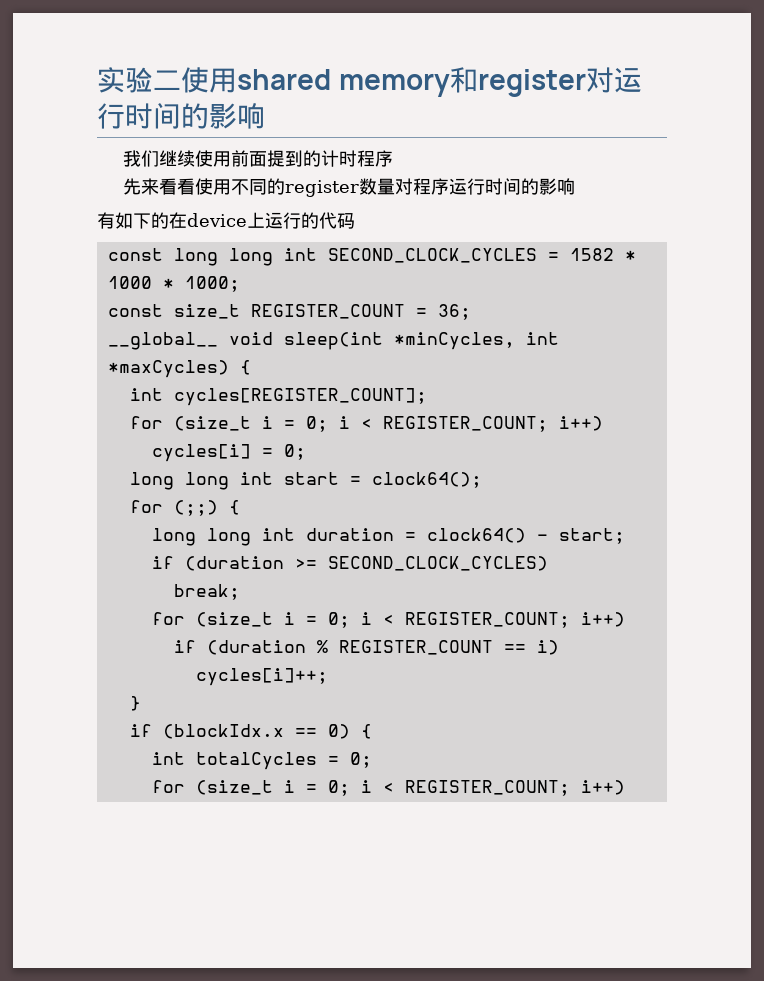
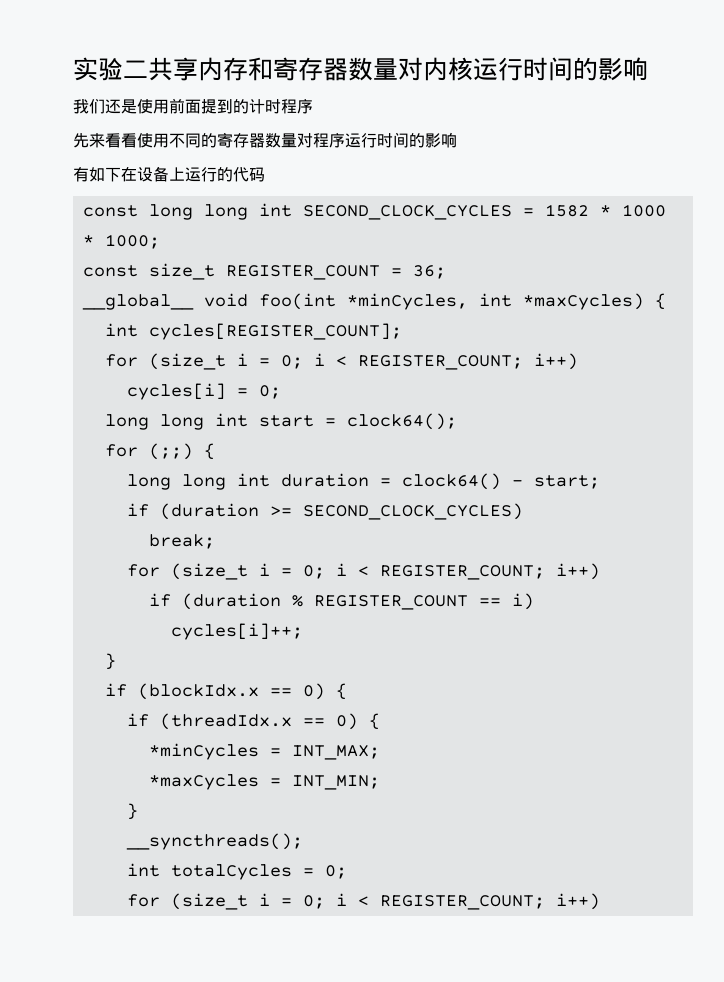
- 实验二使用shared memory和register对运行时间的影响
+ 实验二共享内存和寄存器数量对内核运行时间的影响
- 我们继续使用前面提到的计时程序
+ 我们还是使用前面提到的计时程序
- 先来看看使用不同的register数量对程序运行时间的影响
+ 先来看看使用不同的寄存器数量对程序运行时间的影响
- 有如下的在device上运行的代码
+ 有如下在设备上运行的代码
- __global__ void sleep(int *minCycles, int *maxCycles) {
+ __global__ void foo(int *minCycles, int *maxCycles) {
+ if (threadIdx.x == 0) {
+ *minCycles = INT_MAX;
+ *maxCycles = INT_MIN;
+ }
+ __syncthreads();

